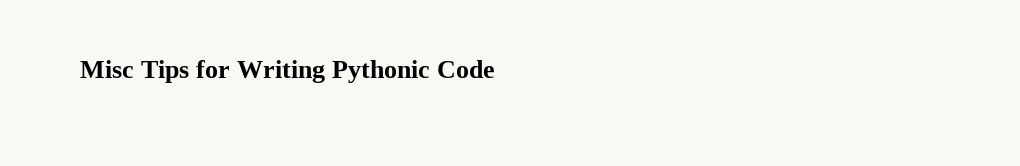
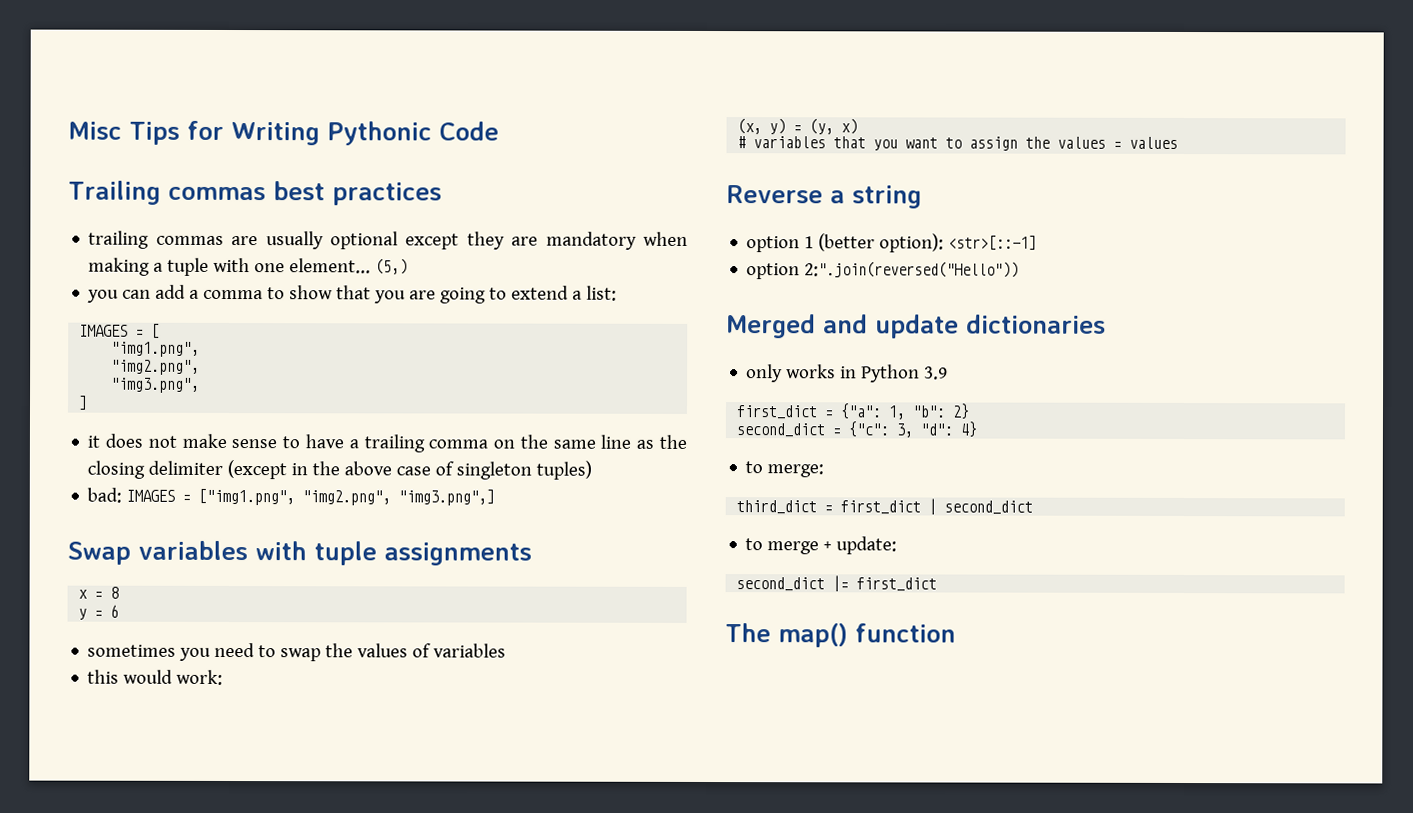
+ Trailing commas best practices
+ trailing commas are usually optional except they are mandatory when making a tuple with one element... (5,)
+ you can add a comma to show that you are going to extend a list:
+ IMAGES = [
+ "img1.png",
+ "img2.png",
+ "img3.png",
+ ]
+ it does not make sense to have a trailing comma on the same line as the closing delimiter (except in the above case of singleton tuples)
+ bad: IMAGES = ["img1.png", "img2.png", "img3.png",]
+ Swap variables with tuple assignments
+ x = 8
+ y = 6
+ sometimes you need to swap the values of variables
+ this would work:
+ (x, y) = (y, x)
+ # variables that you want to assign the values = values
+ Reverse a string
+ option 1 (better option): <str>[::-1]
+ option 2:".join(reversed("Hello"))
+ Merged and update dictionaries
+ only works in Python 3.9
+ first_dict = {"a": 1, "b": 2}
+ second_dict = {"c": 3, "d": 4}
+ to merge:
+ third_dict = first_dict | second_dict
+ to merge + update:
+ second_dict |= first_dict
+ The map() function

